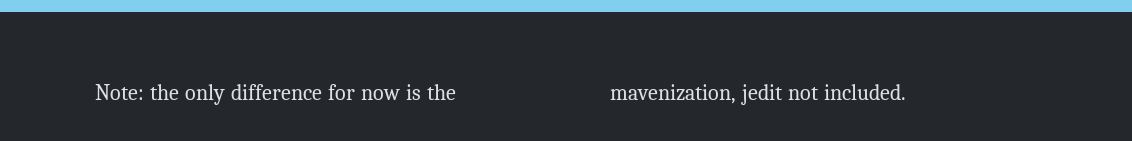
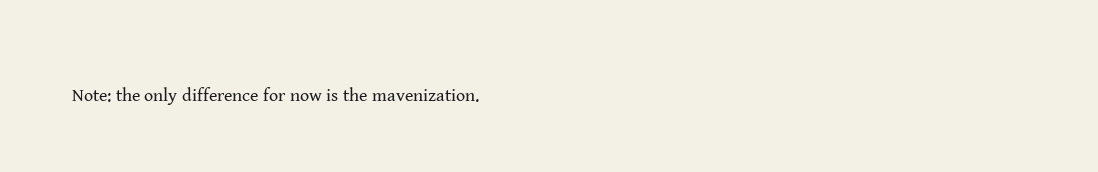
- Note: the only difference for now is the mavenization, jedit not included.
+ Note: the only difference for now is the mavenization.

